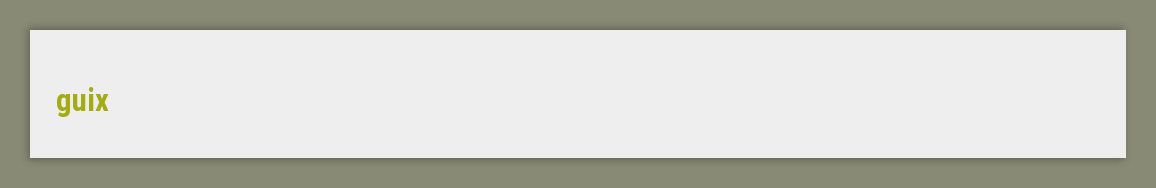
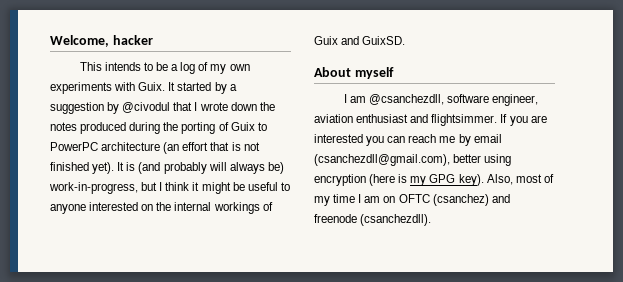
- guix
+ Welcome, hacker
+ This intends to be a log of my own experiments with Guix. It started by a suggestion by @civodul that I wrote down the notes produced during the porting of Guix to PowerPC architecture (an effort that is not finished yet). It is (and probably will always be) work-in-progress, but I think it might be useful to anyone interested on the internal workings of Guix and GuixSD.
+ About myself
+ I am @csanchezdll, software engineer, aviation enthusiast and flightsimmer. If you are interested you can reach me by email (csanchezdll@gmail.com), better using encryption (here is my GPG key). Also, most of my time I am on OFTC (csanchez) and freenode (csanchezdll).

